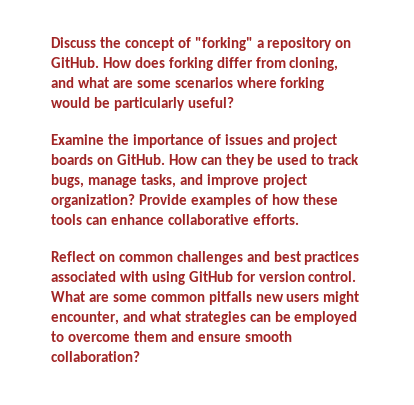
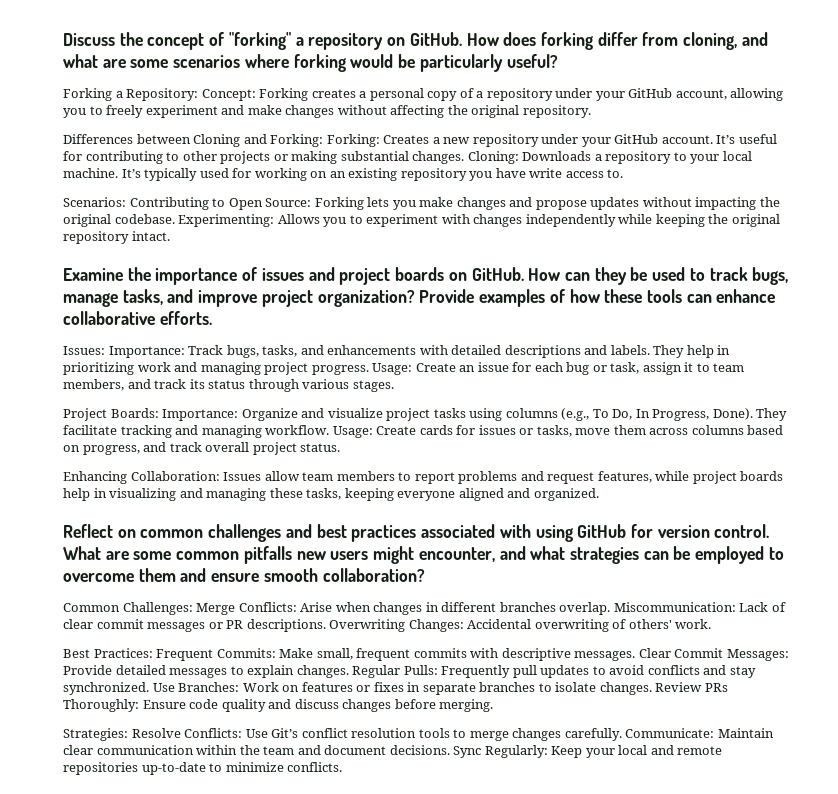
+ Forking a Repository: Concept: Forking creates a personal copy of a repository under your GitHub account, allowing you to freely experiment and make changes without affecting the original repository.
+ Differences between Cloning and Forking: Forking: Creates a new repository under your GitHub account. It’s useful for contributing to other projects or making substantial changes. Cloning: Downloads a repository to your local machine. It’s typically used for working on an existing repository you have write access to.
+ Scenarios: Contributing to Open Source: Forking lets you make changes and propose updates without impacting the original codebase. Experimenting: Allows you to experiment with changes independently while keeping the original repository intact.
+ Issues: Importance: Track bugs, tasks, and enhancements with detailed descriptions and labels. They help in prioritizing work and managing project progress. Usage: Create an issue for each bug or task, assign it to team members, and track its status through various stages.
+ Project Boards: Importance: Organize and visualize project tasks using columns (e.g., To Do, In Progress, Done). They facilitate tracking and managing workflow. Usage: Create cards for issues or tasks, move them across columns based on progress, and track overall project status.
+ Enhancing Collaboration: Issues allow team members to report problems and request features, while project boards help in visualizing and managing these tasks, keeping everyone aligned and organized.
+ Common Challenges: Merge Conflicts: Arise when changes in different branches overlap. Miscommunication: Lack of clear commit messages or PR descriptions. Overwriting Changes: Accidental overwriting of others' work.
+ Best Practices: Frequent Commits: Make small, frequent commits with descriptive messages. Clear Commit Messages: Provide detailed messages to explain changes. Regular Pulls: Frequently pull updates to avoid conflicts and stay synchronized. Use Branches: Work on features or fixes in separate branches to isolate changes. Review PRs Thoroughly: Ensure code quality and discuss changes before merging.
+ Strategies: Resolve Conflicts: Use Git’s conflict resolution tools to merge changes carefully. Communicate: Maintain clear communication within the team and document decisions. Sync Regularly: Keep your local and remote repositories up-to-date to minimize conflicts.

